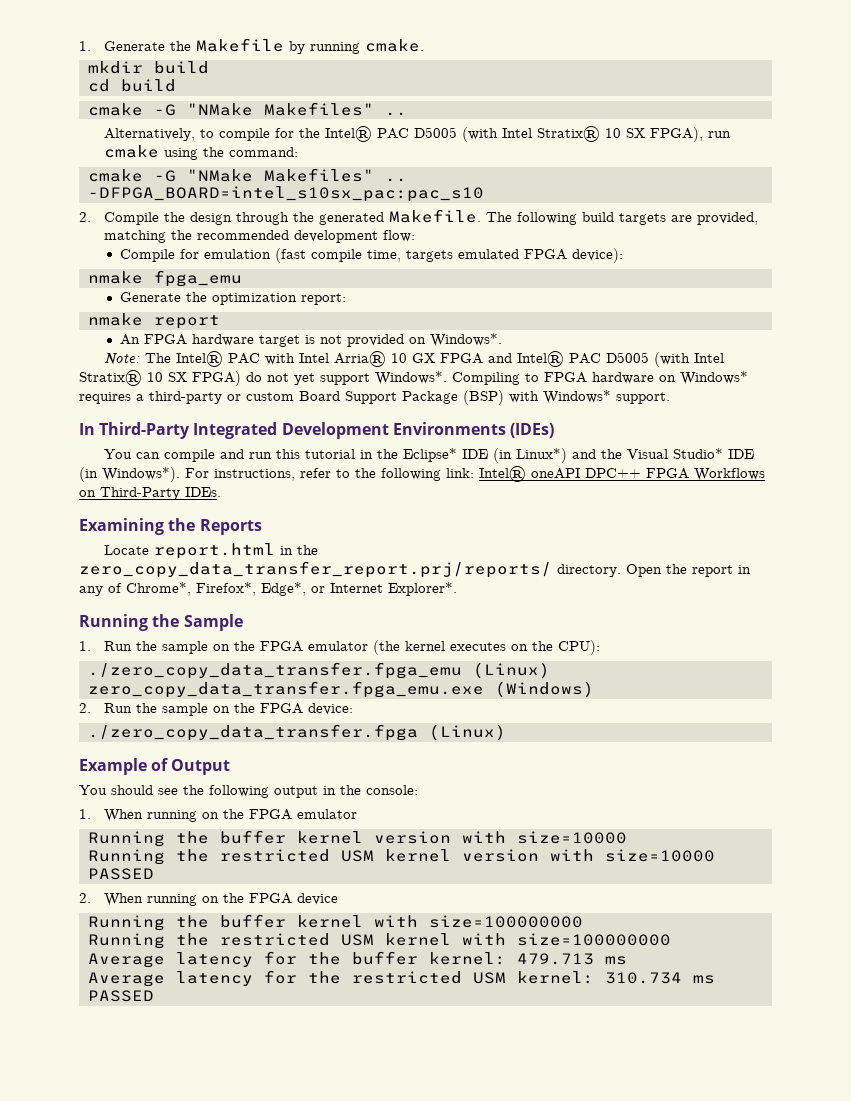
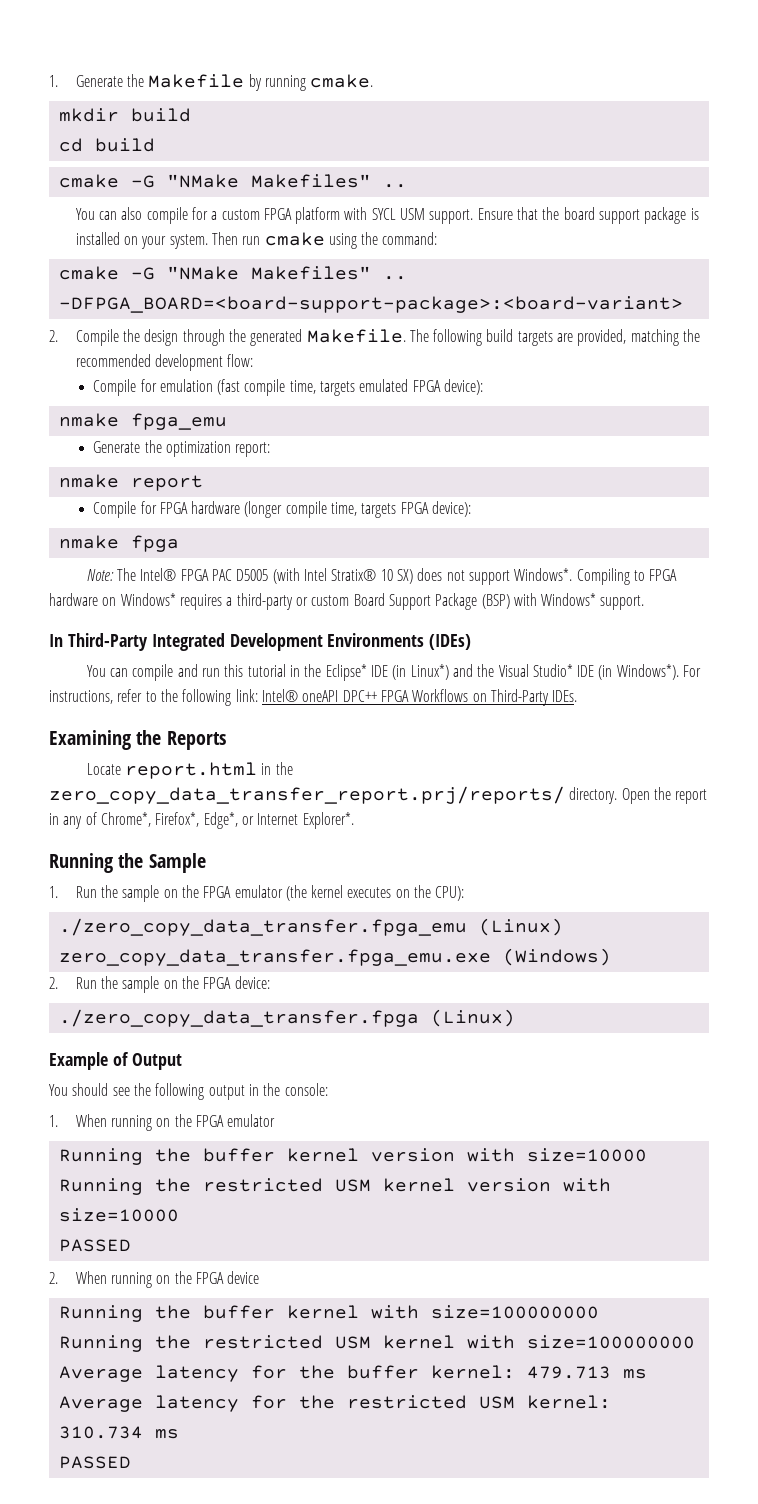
- Alternatively, to compile for the Intel® PAC D5005 (with Intel Stratix® 10 SX FPGA), run cmake using the command:
+ You can also compile for a custom FPGA platform with SYCL USM support. Ensure that the board support package is installed on your system. Then run cmake using the command:
- -DFPGA_BOARD=intel_s10sx_pac:pac_s10
+ -DFPGA_BOARD=<board-support-package>:<board-variant>
- An FPGA hardware target is not provided on Windows*.
- Note: The Intel® PAC with Intel Arria® 10 GX FPGA and Intel® PAC D5005 (with Intel Stratix® 10 SX FPGA) do not yet support Windows*.
+ Compile for FPGA hardware (longer compile time, targets FPGA device):
+ nmake fpga
+ Note: The Intel® FPGA PAC D5005 (with Intel Stratix® 10 SX) does not support Windows*.

